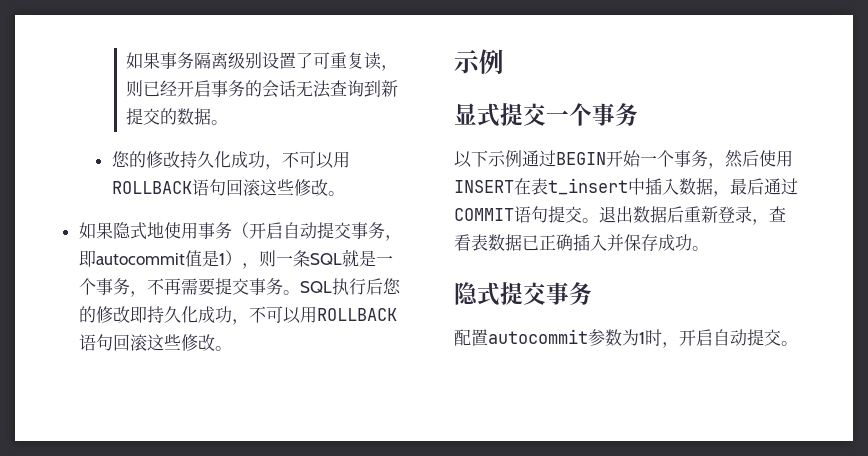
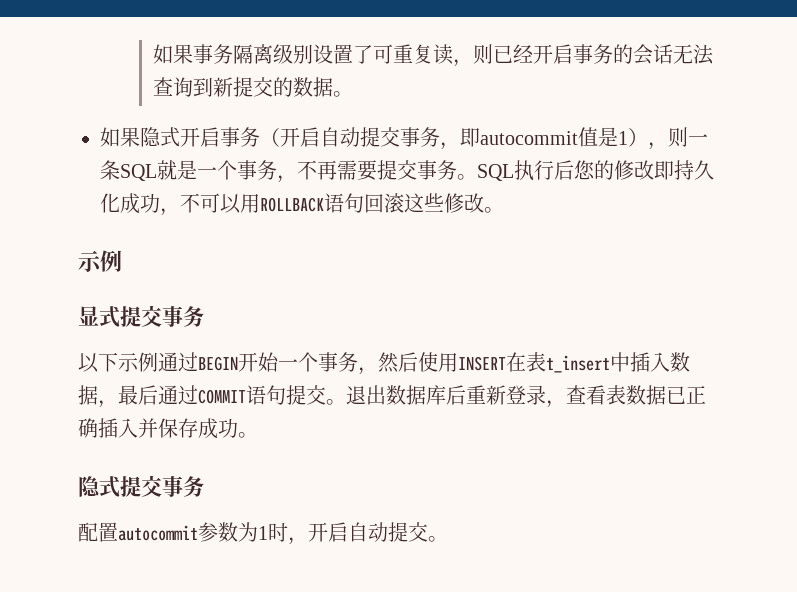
- 您的修改持久化成功，不可以用ROLLBACK语句回滚这些修改。
- 如果隐式地使用事务（开启自动提交事务，即autocommit值是1），则一条SQL就是一个事务，不再需要提交事务。
+ 如果隐式开启事务（开启自动提交事务，即autocommit值是1），则一条SQL就是一个事务，不再需要提交事务。
- 显式提交一个事务
+ 显式提交事务
- 退出数据后重新登录，查看表数据已正确插入并保存成功。
+ 退出数据库后重新登录，查看表数据已正确插入并保存成功。

